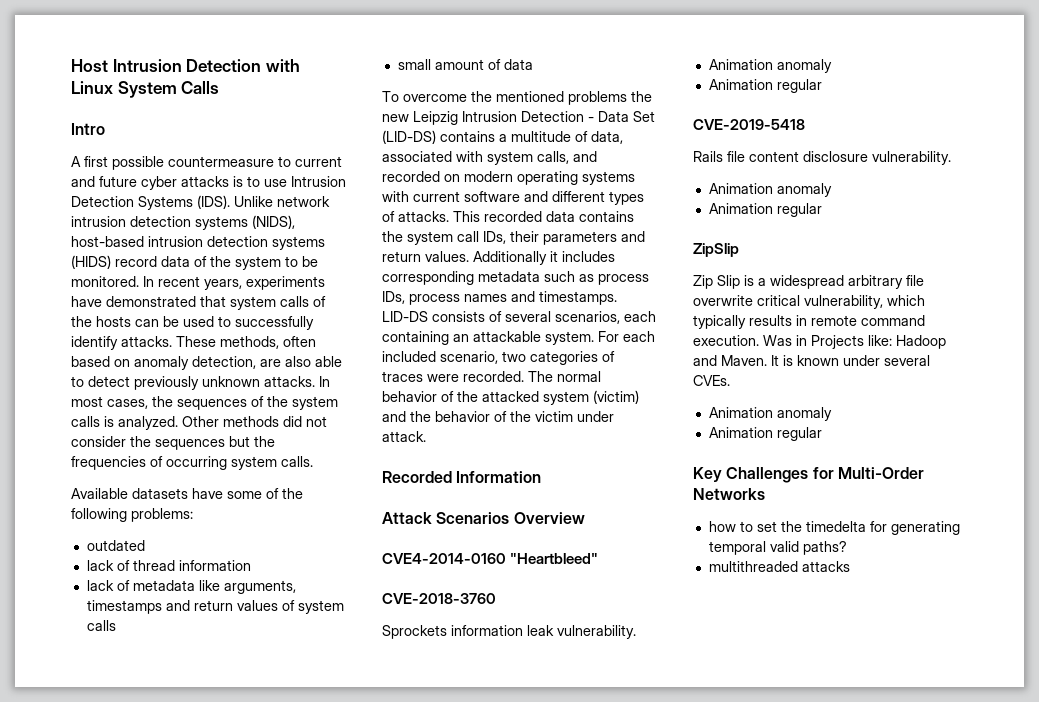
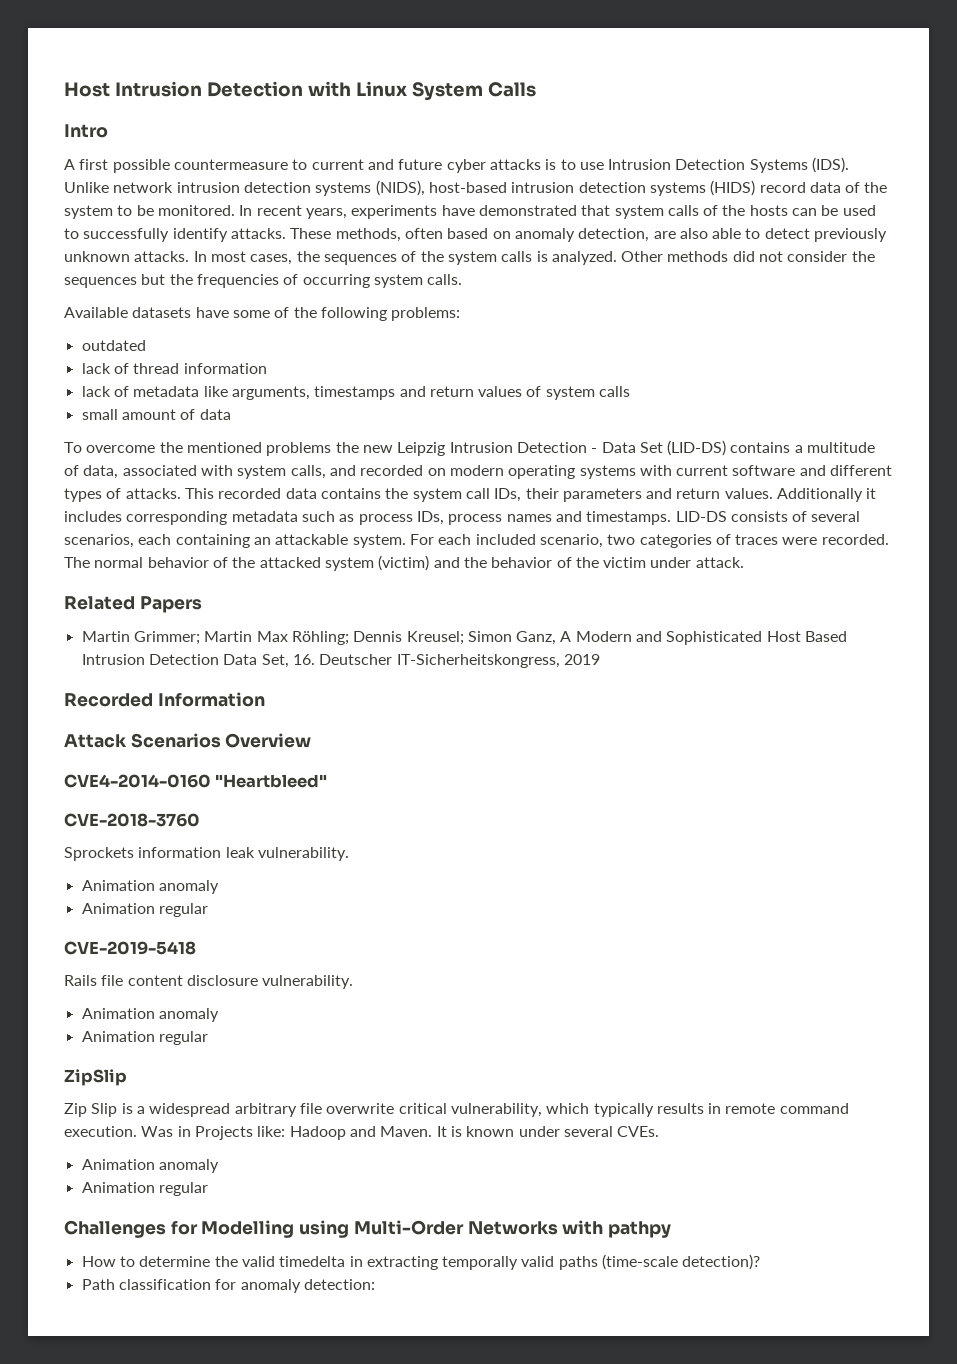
+ Related Papers
+ Martin Grimmer; Martin Max Röhling; Dennis Kreusel; Simon Ganz, A Modern and Sophisticated Host Based Intrusion Detection Data Set, 16. Deutscher IT-Sicherheitskongress, 2019
- Key Challenges for Multi-Order Networks
- how to set the timedelta for generating temporal valid paths?
- multithreaded attacks
+ Challenges for Modelling using Multi-Order Networks with pathpy
+ How to determine the valid timedelta in extracting temporally valid paths (time-scale detection)?
+ Path classification for anomaly detection:

